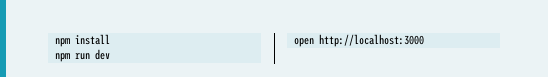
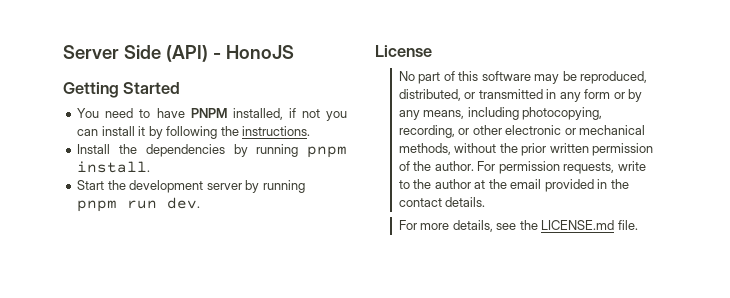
- npm install
- npm run dev
- open http://localhost:3000
+ Server Side (API) - HonoJS
+ Getting Started
+ You need to have PNPM installed, if not you can install it by following the instructions.
+ Install the dependencies by running pnpm install.
+ Start the development server by running pnpm run dev.
+ License
+ No part of this software may be reproduced, distributed, or transmitted in any form or by any means, including photocopying, recording, or other electronic or mechanical methods, without the prior written permission of the author. For permission requests, write to the author at the email provided in the contact details.
+ For more details, see the LICENSE.md file.

